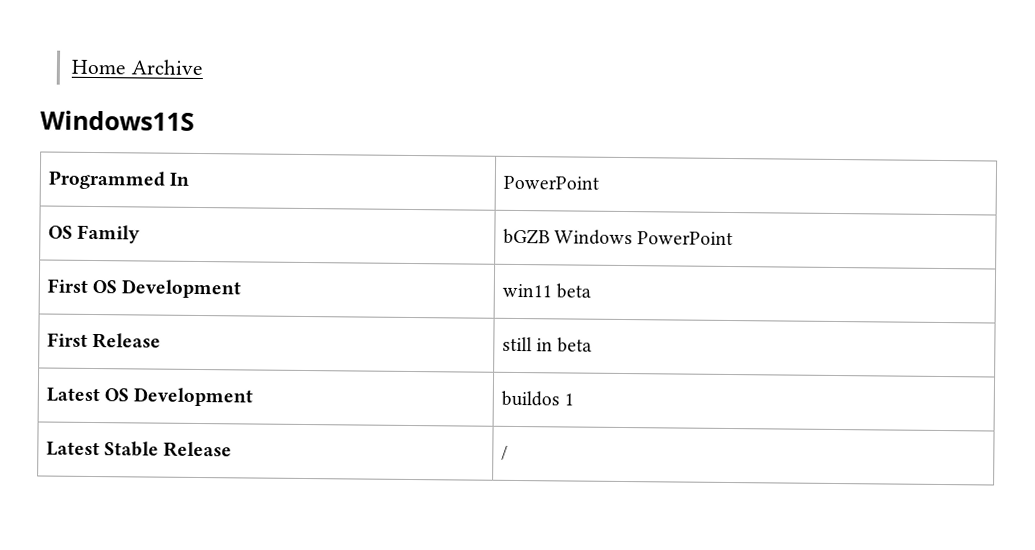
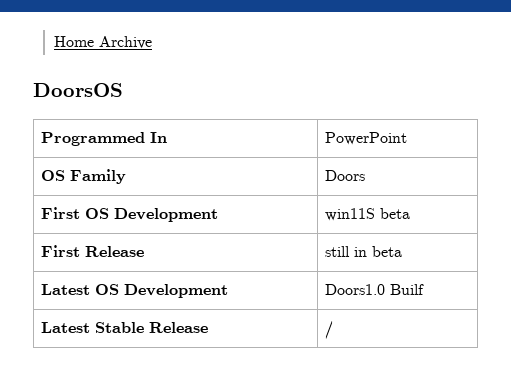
- Windows11S
+ DoorsOS
- OS Family | bGZB Windows PowerPoint
+ OS Family | Doors
- First OS Development | win11 beta
+ First OS Development | win11S beta
- Latest OS Development | buildos 1
+ Latest OS Development | Doors1.0 Builf

